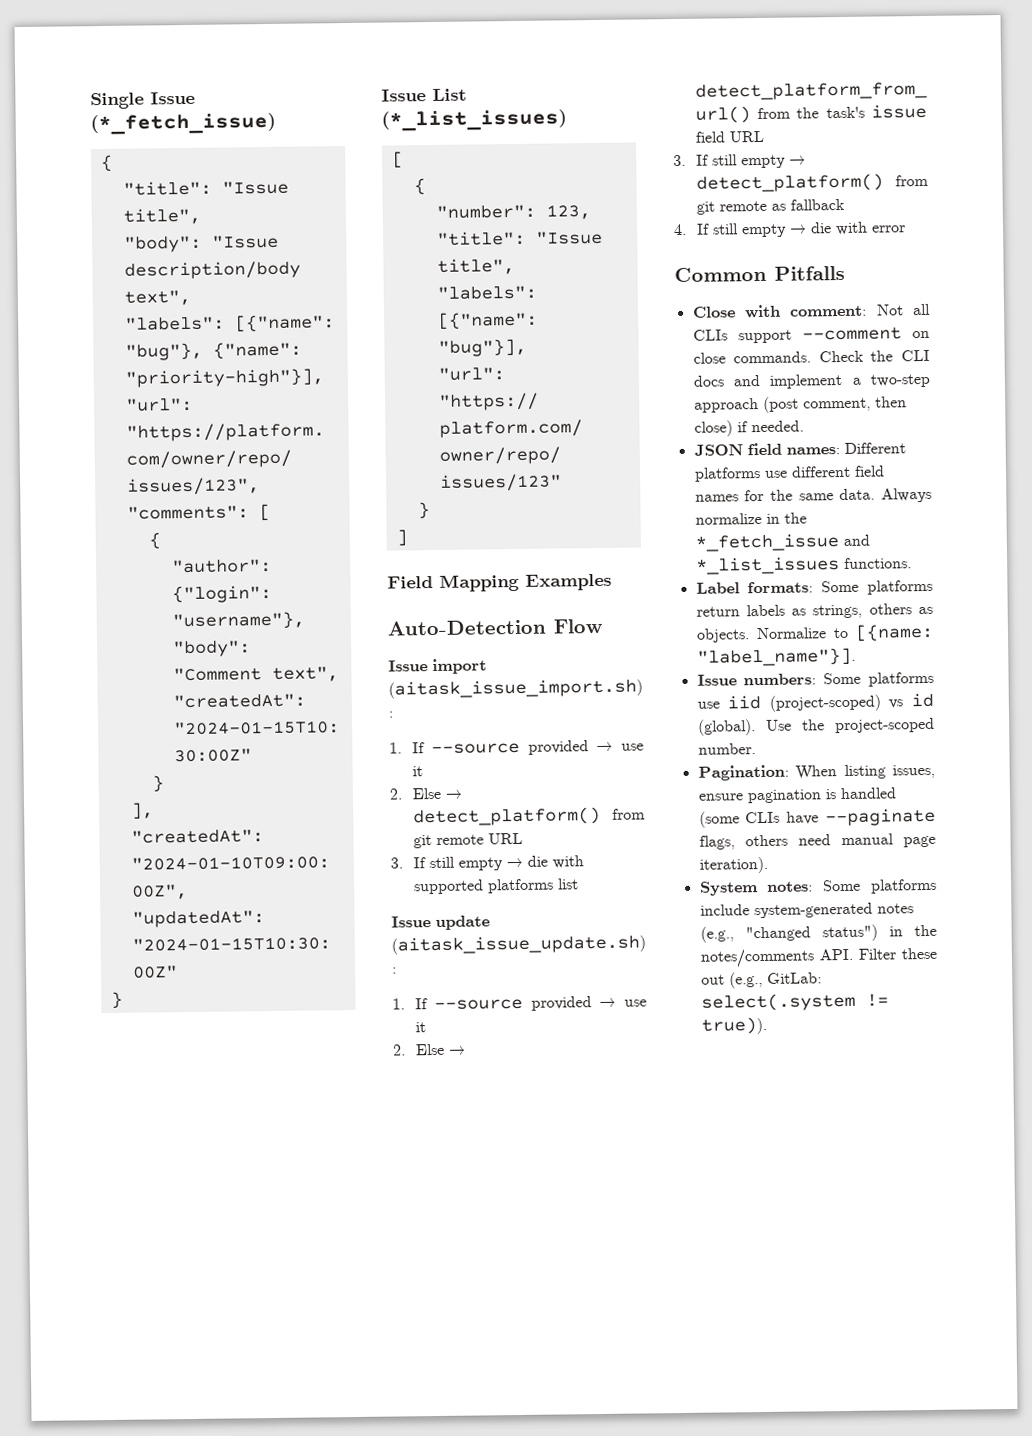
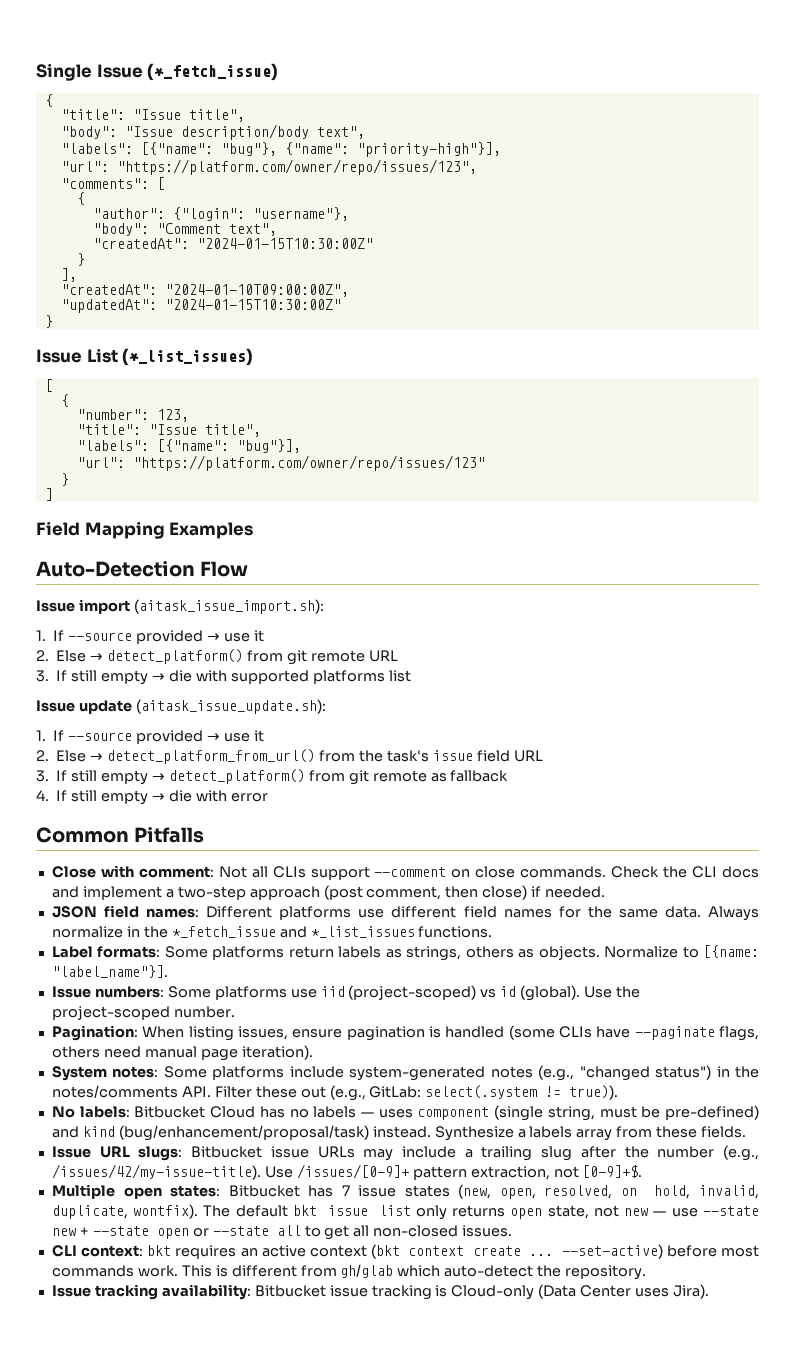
+ No labels: Bitbucket Cloud has no labels — uses component (single string, must be pre-defined) and kind (bug/enhancement/proposal/task) instead. Synthesize a labels array from these fields.
+ Issue URL slugs: Bitbucket issue URLs may include a trailing slug after the number (e.g., /issues/42/my-issue-title). Use /issues/[0-9]+ pattern extraction, not [0-9]+$.
+ Multiple open states: Bitbucket has 7 issue states (new, open, resolved, on hold, invalid, duplicate, wontfix). The default bkt issue list only returns open state, not new — use --state new + --state open or --state all to get all non-closed issues.
+ CLI context: bkt requires an active context (bkt context create ... --set-active) before most commands work. This is different from gh/glab which auto-detect the repository.
+ Issue tracking availability: Bitbucket issue tracking is Cloud-only (Data Center uses Jira).

